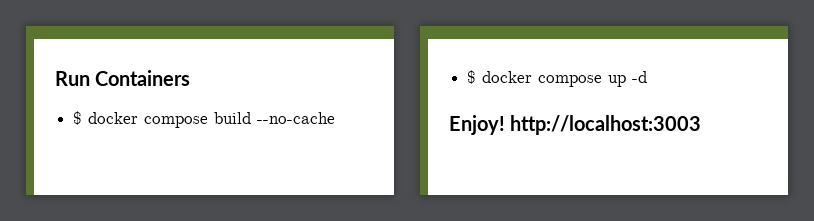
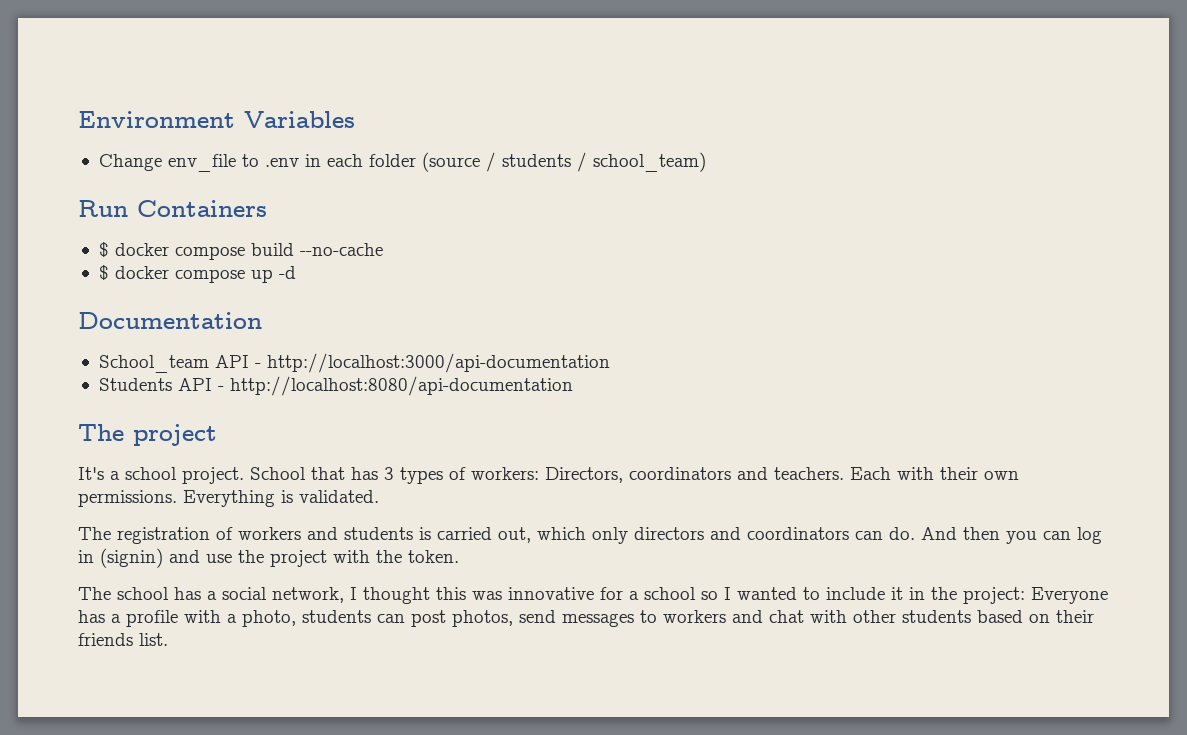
+ Environment Variables
+ Change env_file to .env in each folder (source / students / school_team)
- Enjoy! http://localhost:3003
+ Documentation
+ School_team API - http://localhost:3000/api-documentation
+ Students API - http://localhost:8080/api-documentation
+ The project
+ It's a school project. School that has 3 types of workers: Directors, coordinators and teachers. Each with their own permissions. Everything is validated.
+ The registration of workers and students is carried out, which only directors and coordinators can do. And then you can log in (signin) and use the project with the token.
+ The school has a social network, I thought this was innovative for a school so I wanted to include it in the project: Everyone has a profile with a photo, students can post photos, send messages to workers and chat with other students based on their friends list.

